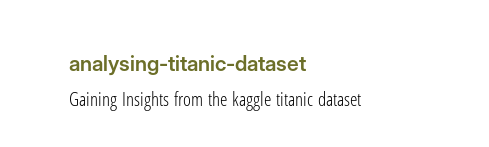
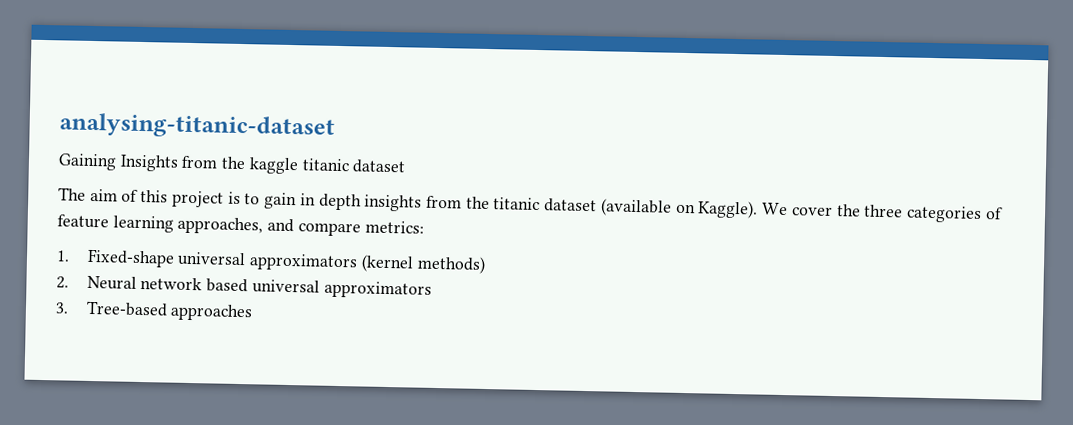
+ The aim of this project is to gain in depth insights from the titanic dataset (available on Kaggle). We cover the three categories of feature learning approaches, and compare metrics:
+ 1. Fixed-shape universal approximators (kernel methods)
+ 2. Neural network based universal approximators
+ 3. Tree-based approaches

